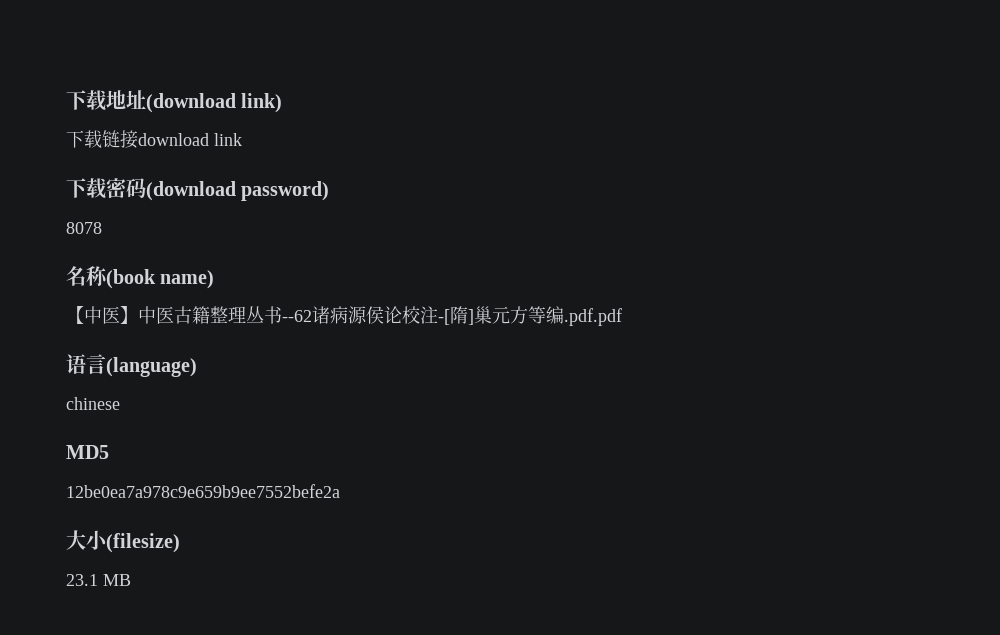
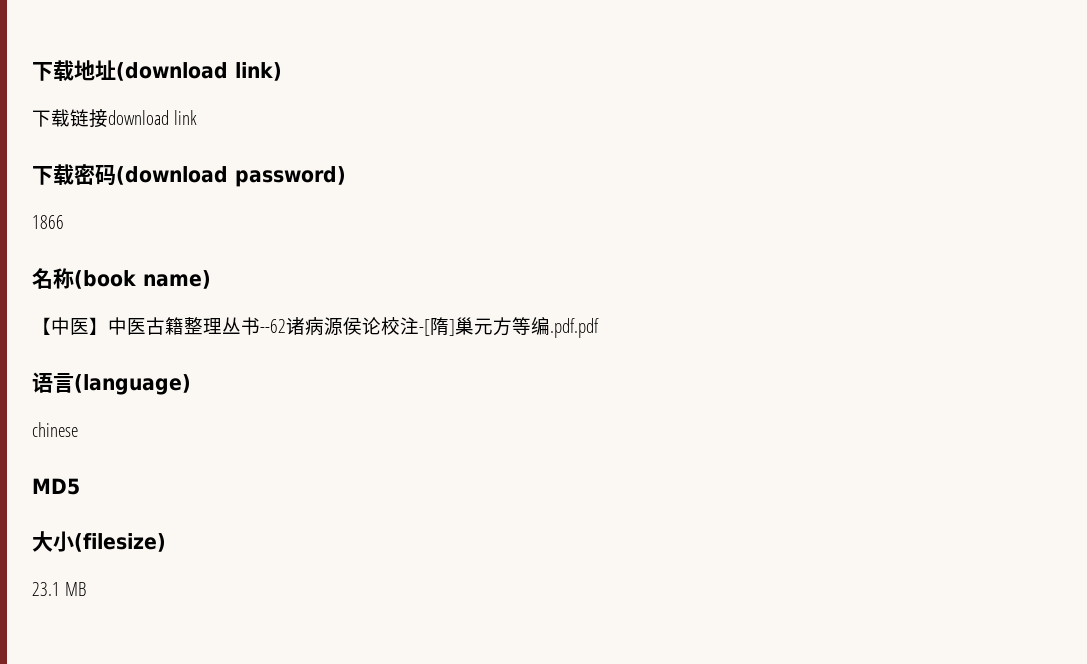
- 8078
+ 1866
- 12be0ea7a978c9e659b9ee7552befe2a

